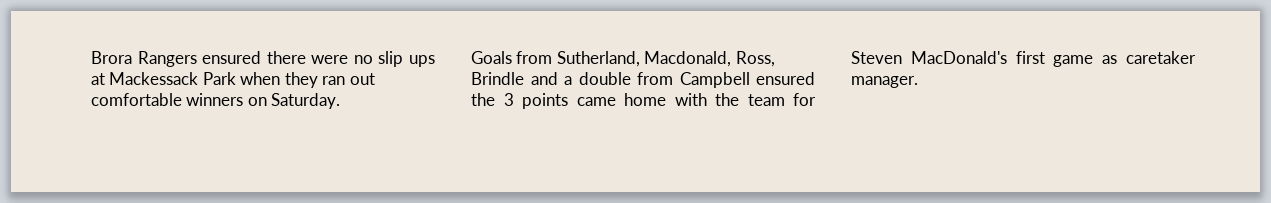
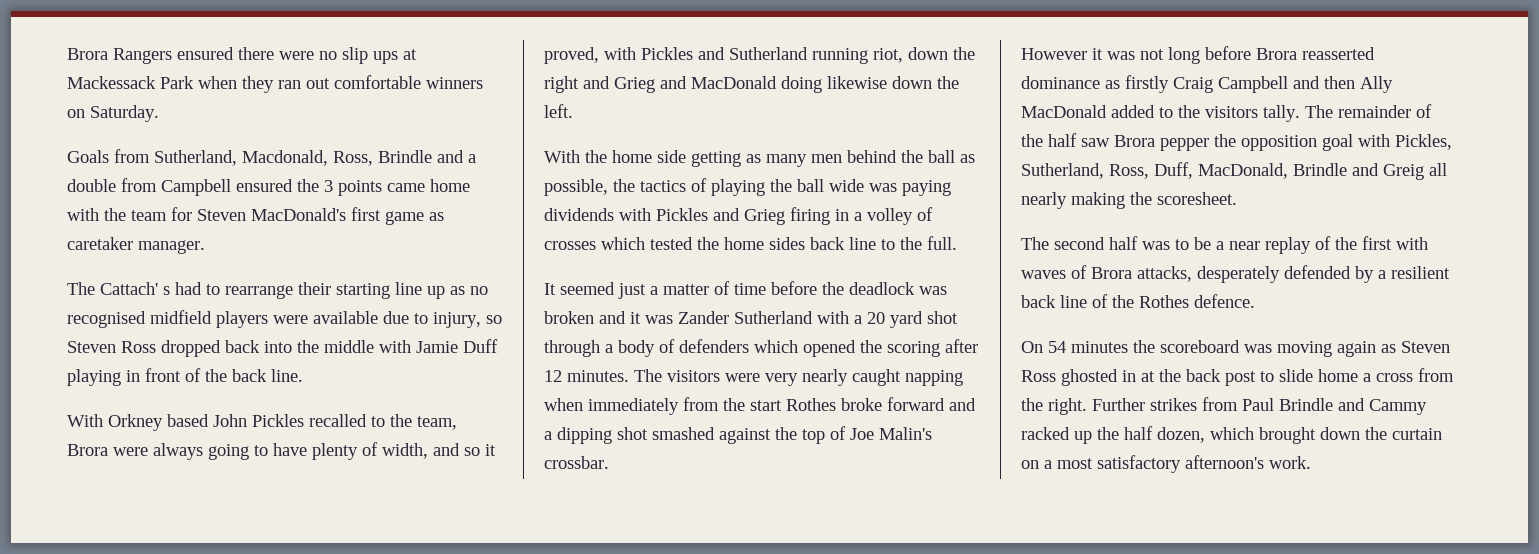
+ The Cattach' s had to rearrange their starting line up as no recognised midfield players were available due to injury, so Steven Ross dropped back into the middle with Jamie Duff playing in front of the back line.
+ With Orkney based John Pickles recalled to the team, Brora were always going to have plenty of width, and so it proved, with Pickles and Sutherland running riot, down the right and Grieg and MacDonald doing likewise down the left.
+ With the home side getting as many men behind the ball as possible, the tactics of playing the ball wide was paying dividends with Pickles and Grieg firing in a volley of crosses which tested the home sides back line to the full.
+ It seemed just a matter of time before the deadlock was broken and it was Zander Sutherland with a 20 yard shot through a body of defenders which opened the scoring after 12 minutes. The visitors were very nearly caught napping when immediately from the start Rothes broke forward and a dipping shot smashed against the top of Joe Malin's crossbar.
+ However it was not long before Brora reasserted dominance as firstly Craig Campbell and then Ally MacDonald added to the visitors tally. The remainder of the half saw Brora pepper the opposition goal with Pickles, Sutherland, Ross, Duff, MacDonald, Brindle and Greig all nearly making the scoresheet.
+ The second half was to be a near replay of the first with waves of Brora attacks, desperately defended by a resilient back line of the Rothes defence.
+ On 54 minutes the scoreboard was moving again as Steven Ross ghosted in at the back post to slide home a cross from the right. Further strikes from Paul Brindle and Cammy racked up the half dozen, which brought down the curtain on a most satisfactory afternoon's work.

